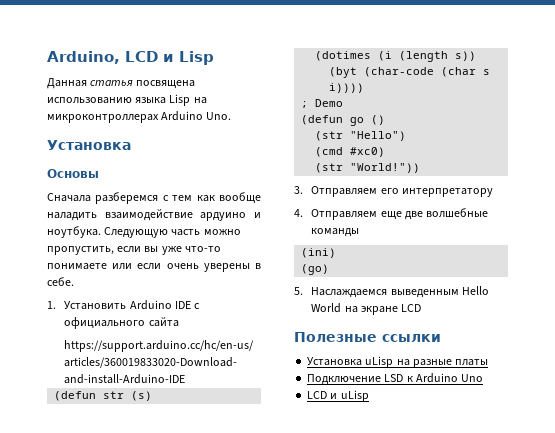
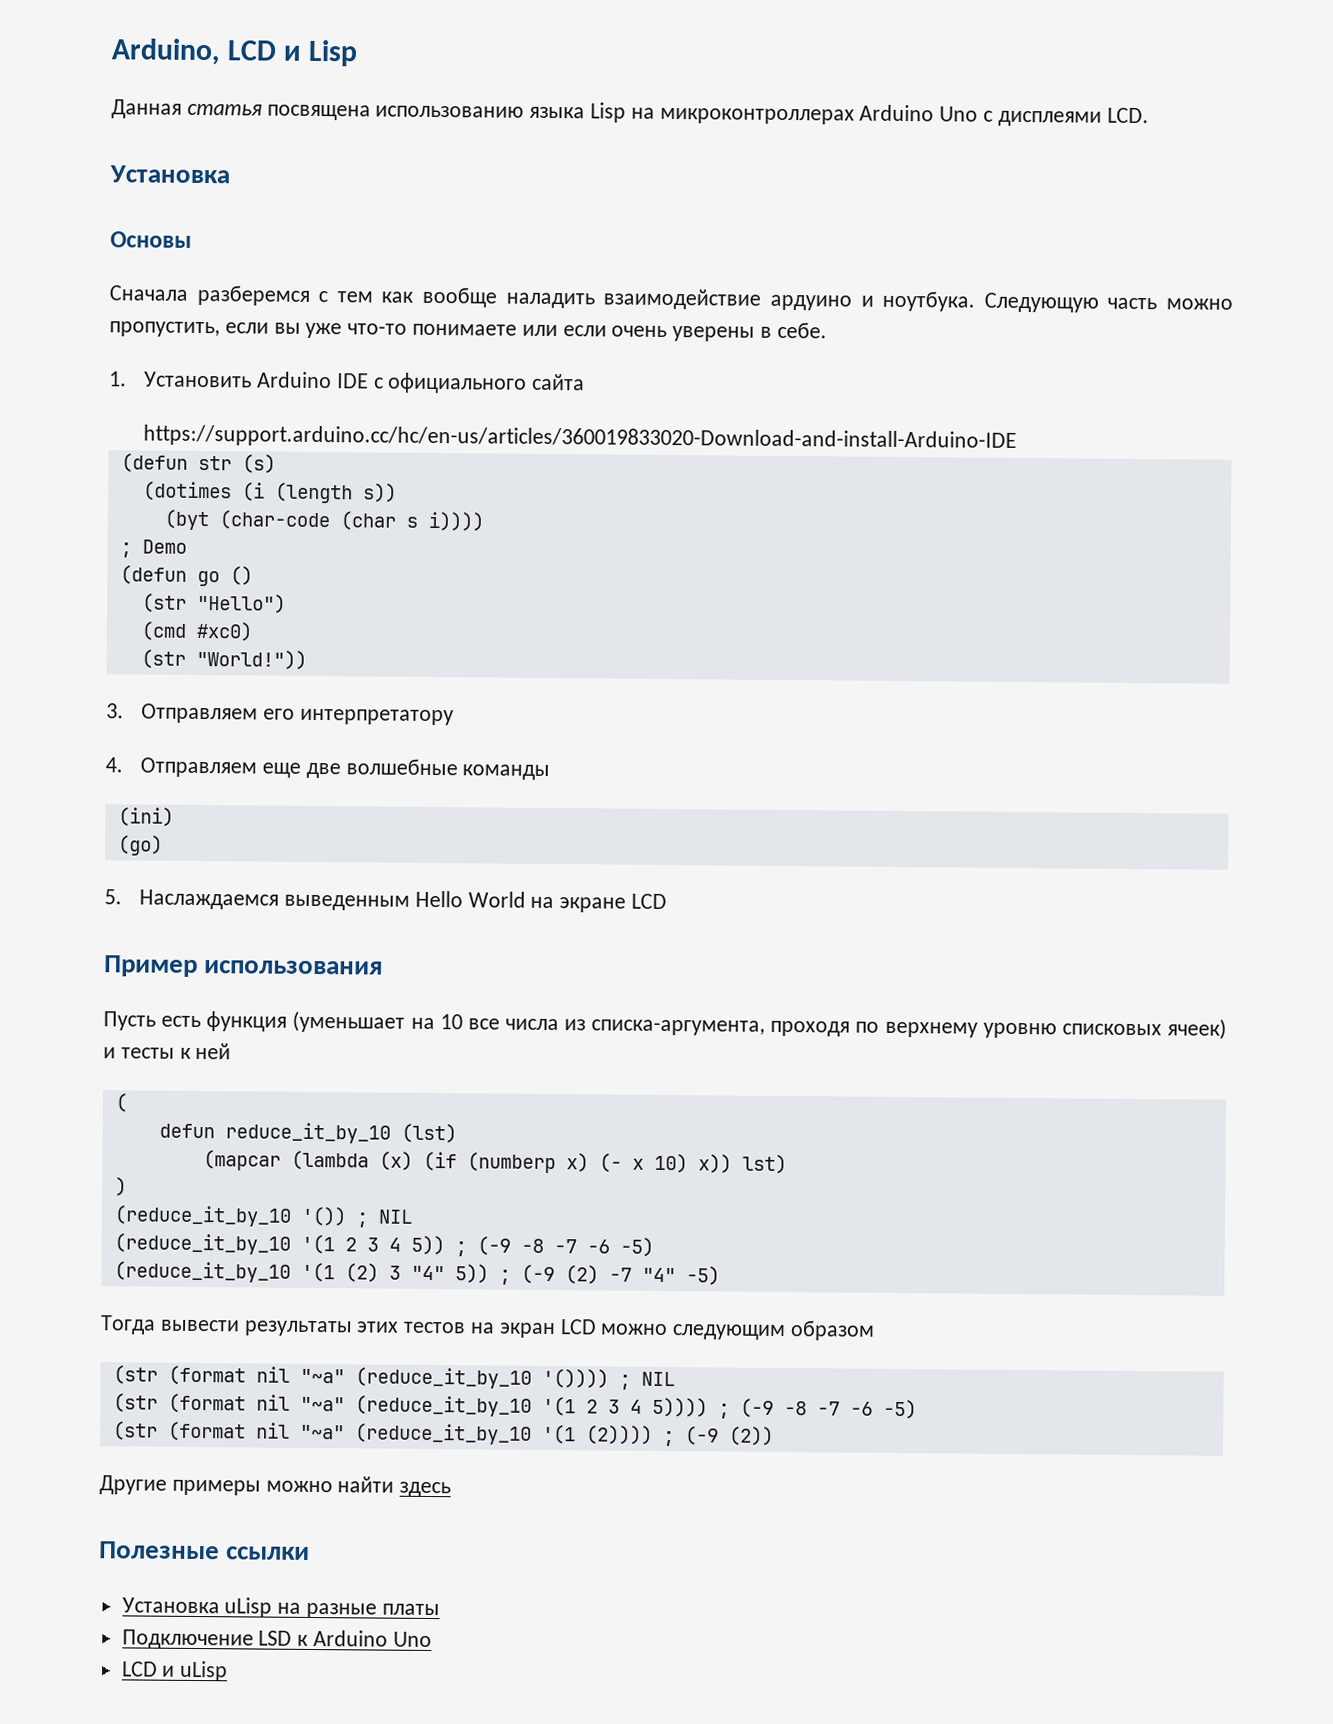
- Данная статья посвящена использованию языка Lisp на микроконтроллерах Arduino Uno.
+ Данная статья посвящена использованию языка Lisp на микроконтроллерах Arduino Uno с дисплеями LCD.
+ Пример использования
+ Пусть есть функция (уменьшает на 10 все числа из списка-аргумента, проходя по верхнему уровню списковых ячеек) и тесты к ней
+ (
+ defun reduce_it_by_10 (lst)
+ (mapcar (lambda (x) (if (numberp x) (- x 10) x)) lst)
+ )
+ (reduce_it_by_10 '()) ; NIL
+ (reduce_it_by_10 '(1 2 3 4 5)) ; (-9 -8 -7 -6 -5)
+ (reduce_it_by_10 '(1 (2) 3 "4" 5)) ; (-9 (2) -7 "4" -5)
+ Тогда вывести результаты этих тестов на экран LCD можно следующим образом
+ (str (format nil "~a" (reduce_it_by_10 '()))) ; NIL
+ (str (format nil "~a" (reduce_it_by_10 '(1 2 3 4 5)))) ; (-9 -8 -7 -6 -5)
+ (str (format nil "~a" (reduce_it_by_10 '(1 (2)))) ; (-9 (2))
+ Другие примеры можно найти здесь

